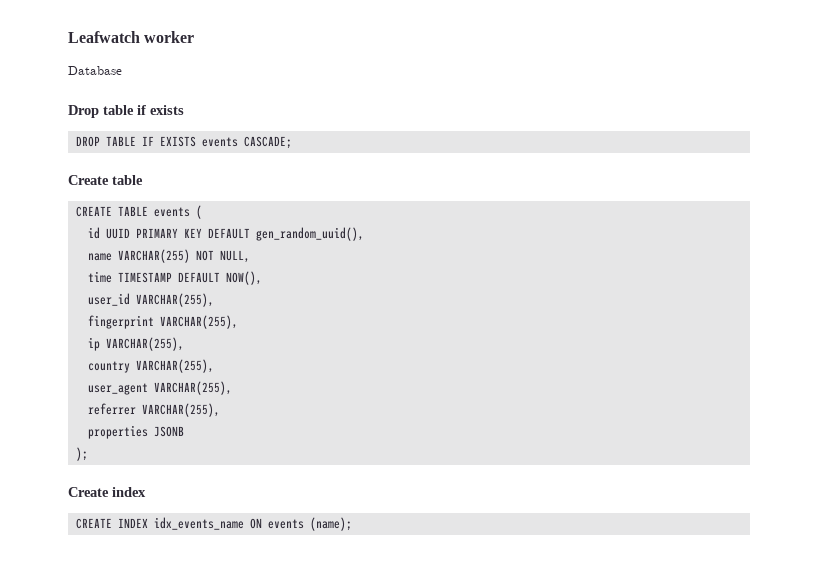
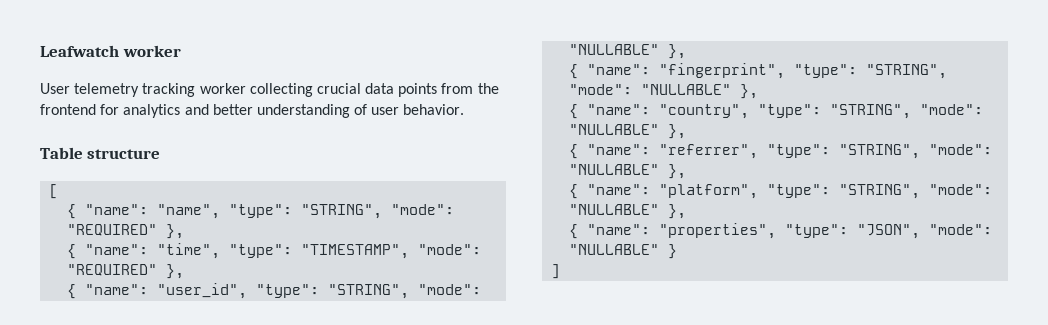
- Database
- Drop table if exists
- DROP TABLE IF EXISTS events CASCADE;
- Create table
- CREATE TABLE events (
- id UUID PRIMARY KEY DEFAULT gen_random_uuid(),
- name VARCHAR(255) NOT NULL,
- time TIMESTAMP DEFAULT NOW(),
- user_id VARCHAR(255),
- fingerprint VARCHAR(255),
- ip VARCHAR(255),
- country VARCHAR(255),
- user_agent VARCHAR(255),
- referrer VARCHAR(255),
- properties JSONB
- );
- Create index
- CREATE INDEX idx_events_name ON events (name);
+ User telemetry tracking worker collecting crucial data points from the frontend for analytics and better understanding of user behavior.
+ Table structure
+ [
+ { "name": "name", "type": "STRING", "mode": "REQUIRED" },
+ { "name": "time", "type": "TIMESTAMP", "mode": "REQUIRED" },
+ { "name": "user_id", "type": "STRING", "mode": "NULLABLE" },
+ { "name": "fingerprint", "type": "STRING", "mode": "NULLABLE" },
+ { "name": "country", "type": "STRING", "mode": "NULLABLE" },
+ { "name": "referrer", "type": "STRING", "mode": "NULLABLE" },
+ { "name": "platform", "type": "STRING", "mode": "NULLABLE" },
+ { "name": "properties", "type": "JSON", "mode": "NULLABLE" }
+ ]

